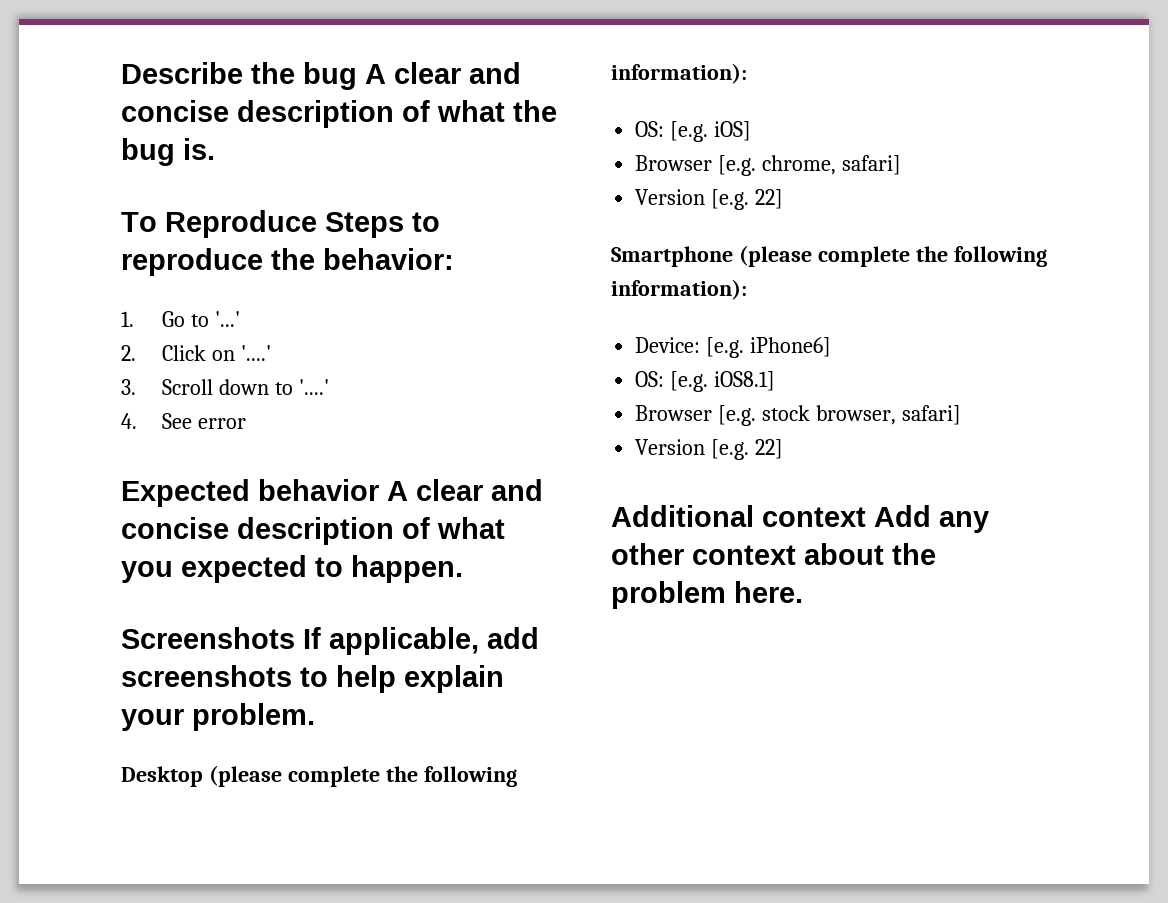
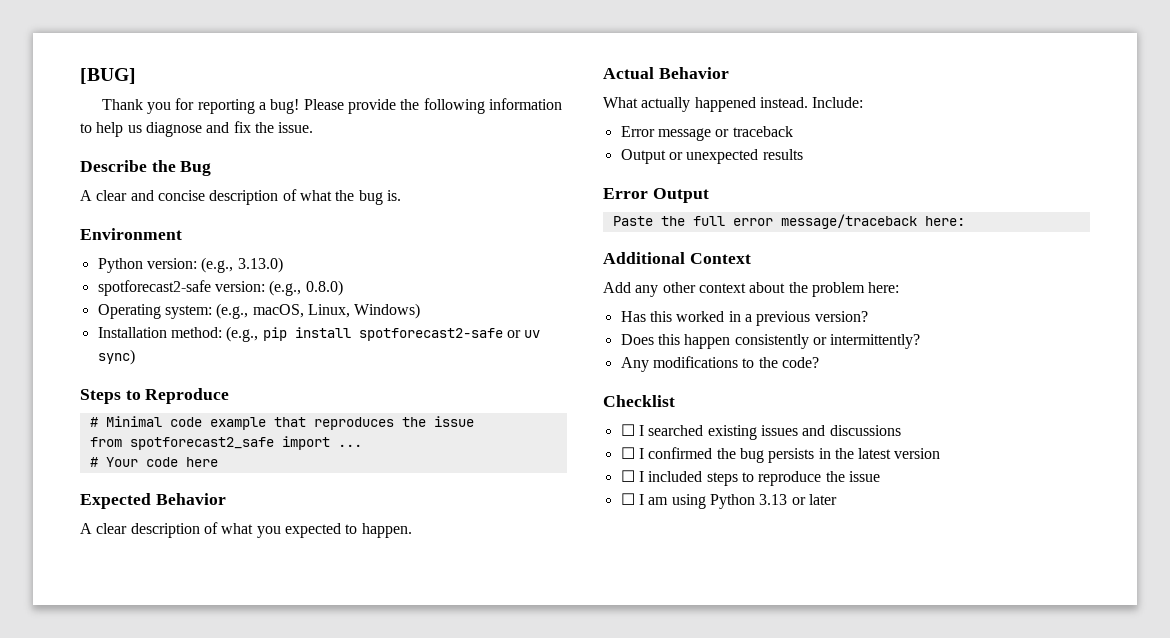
+ [BUG]
+ Thank you for reporting a bug! Please provide the following information to help us diagnose and fix the issue.
- Describe the bug A clear and concise description of what the bug is.
+ Describe the Bug
+ A clear and concise description of what the bug is.
- To Reproduce Steps to reproduce the behavior:
- 1. Go to '...'
- 2. Click on '....'
- 3. Scroll down to '....'
- 4. See error
+ Environment
+ Python version: (e.g., 3.13.0)
+ spotforecast2-safe version: (e.g., 0.8.0)
+ Operating system: (e.g., macOS, Linux, Windows)
+ Installation method: (e.g., pip install spotforecast2-safe or uv sync)
+ Steps to Reproduce
+ # Minimal code example that reproduces the issue
+ from spotforecast2_safe import ...
+ # Your code here
- Expected behavior A clear and concise description of what you expected to happen.
+ Expected Behavior
+ A clear description of what you expected to happen.
- Screenshots If applicable, add screenshots to help explain your problem.
- Desktop (please complete the following information):
- OS: [e.g. iOS]
- Browser [e.g. chrome, safari]
- Version [e.g. 22]
- Smartphone (please complete the following information):
- Device: [e.g. iPhone6]
- OS: [e.g. iOS8.1]
- Browser [e.g. stock browser, safari]
- Version [e.g. 22]
+ Actual Behavior
+ What actually happened instead. Include:
+ Error message or traceback
+ Output or unexpected results
+ Error Output
+ Paste the full error message/traceback here:
- Additional context Add any other context about the problem here.
+ Additional Context
+ Add any other context about the problem here:
+ Has this worked in a previous version?
+ Does this happen consistently or intermittently?
+ Any modifications to the code?
+ Checklist
+ ☐ I searched existing issues and discussions
+ ☐ I confirmed the bug persists in the latest version
+ ☐ I included steps to reproduce the issue
+ ☐ I am using Python 3.13 or later

